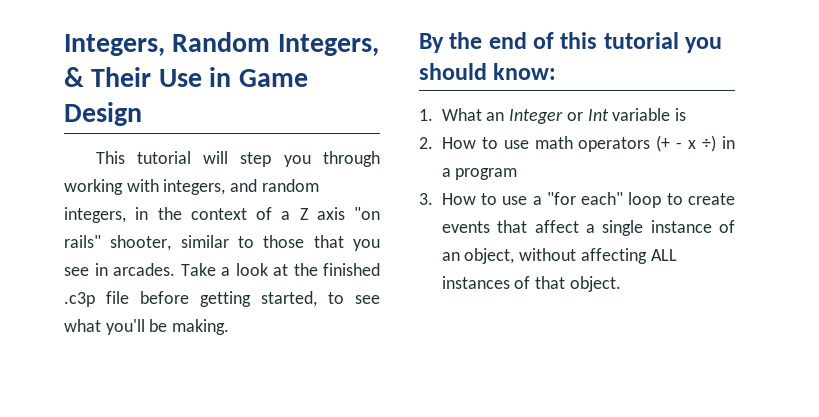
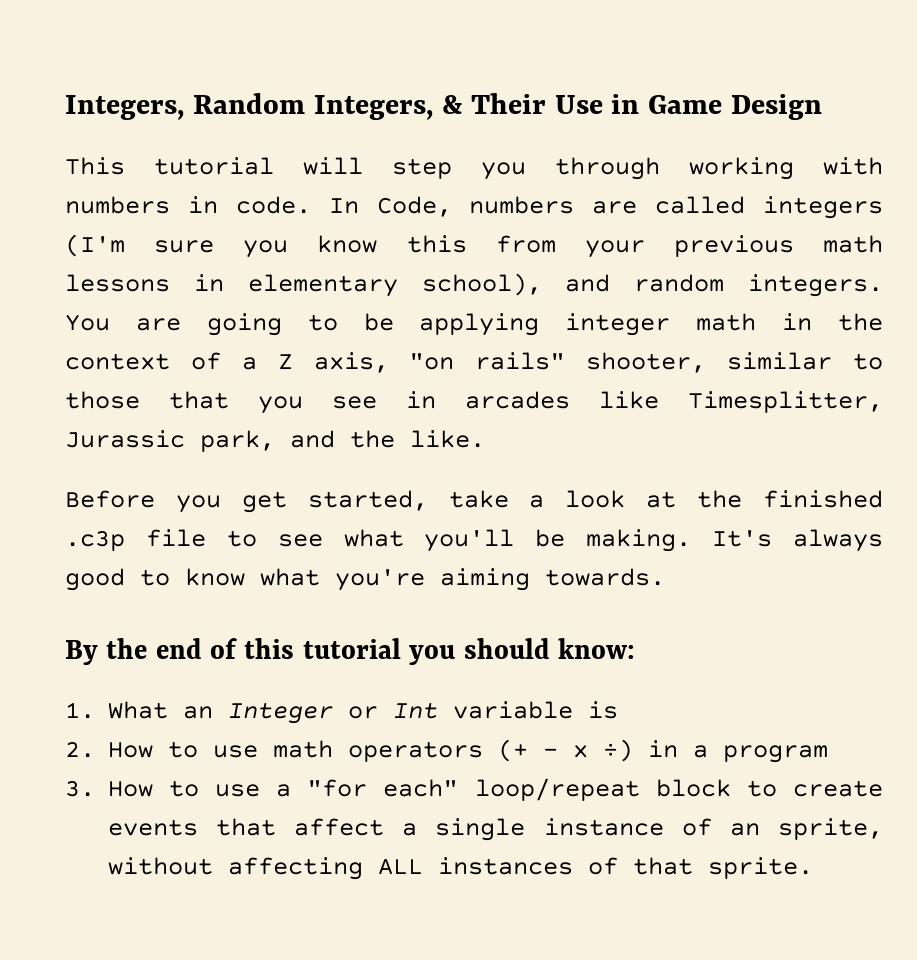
- This tutorial will step you through working with integers, and random integers, in the context of a Z axis "on rails" shooter, similar to those that you see in arcades. Take a look at the finished .c3p file before getting started, to see what you'll be making.
+ This tutorial will step you through working with numbers in code. In Code, numbers are called integers (I'm sure you know this from your previous math lessons in elementary school), and random integers. You are going to be applying integer math in the context of a Z axis, "on rails" shooter, similar to those that you see in arcades like Timesplitter, Jurassic park, and the like.
+ Before you get started, take a look at the finished .c3p file to see what you'll be making. It's always good to know what you're aiming towards.
- 3. How to use a "for each" loop to create events that affect a single instance of an object, without affecting ALL instances of that object.
+ 3. How to use a "for each" loop/repeat block to create events that affect a single instance of an sprite, without affecting ALL instances of that sprite.

